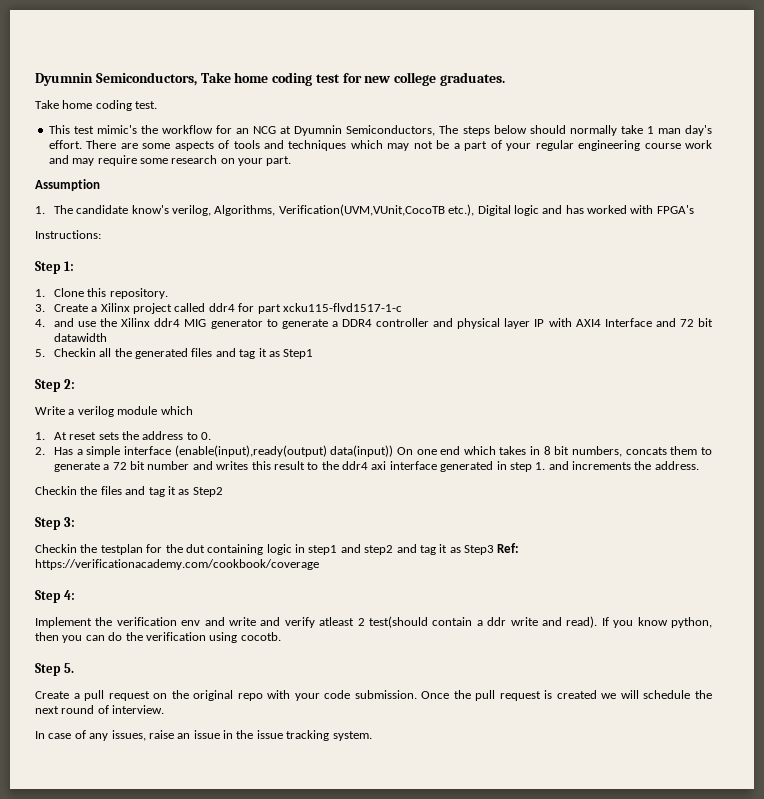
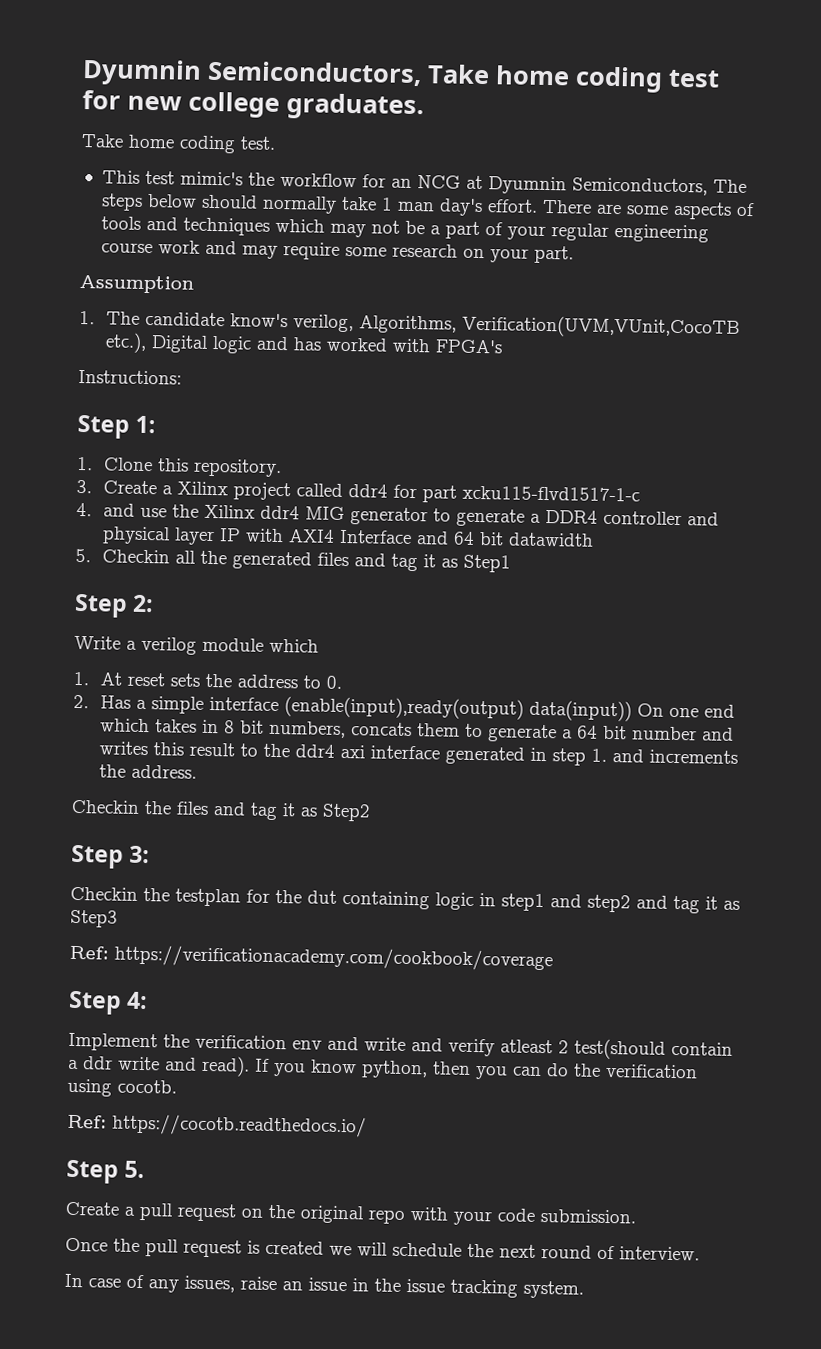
- 4. and use the Xilinx ddr4 MIG generator to generate a DDR4 controller and physical layer IP with AXI4 Interface and 72 bit datawidth
+ 4. and use the Xilinx ddr4 MIG generator to generate a DDR4 controller and physical layer IP with AXI4 Interface and 64 bit datawidth
- 2. Has a simple interface (enable(input),ready(output) data(input)) On one end which takes in 8 bit numbers, concats them to generate a 72 bit number and writes this result to the ddr4 axi interface generated in step 1. and increments the address.
+ 2. Has a simple interface (enable(input),ready(output) data(input)) On one end which takes in 8 bit numbers, concats them to generate a 64 bit number and writes this result to the ddr4 axi interface generated in step 1. and increments the address.
- Checkin the testplan for the dut containing logic in step1 and step2 and tag it as Step3 Ref: https://verificationacademy.com/cookbook/coverage
+ Checkin the testplan for the dut containing logic in step1 and step2 and tag it as Step3
+ Ref: https://verificationacademy.com/cookbook/coverage
+ Ref: https://cocotb.readthedocs.io/
- Create a pull request on the original repo with your code submission. Once the pull request is created we will schedule the next round of interview.
+ Create a pull request on the original repo with your code submission.
+ Once the pull request is created we will schedule the next round of interview.

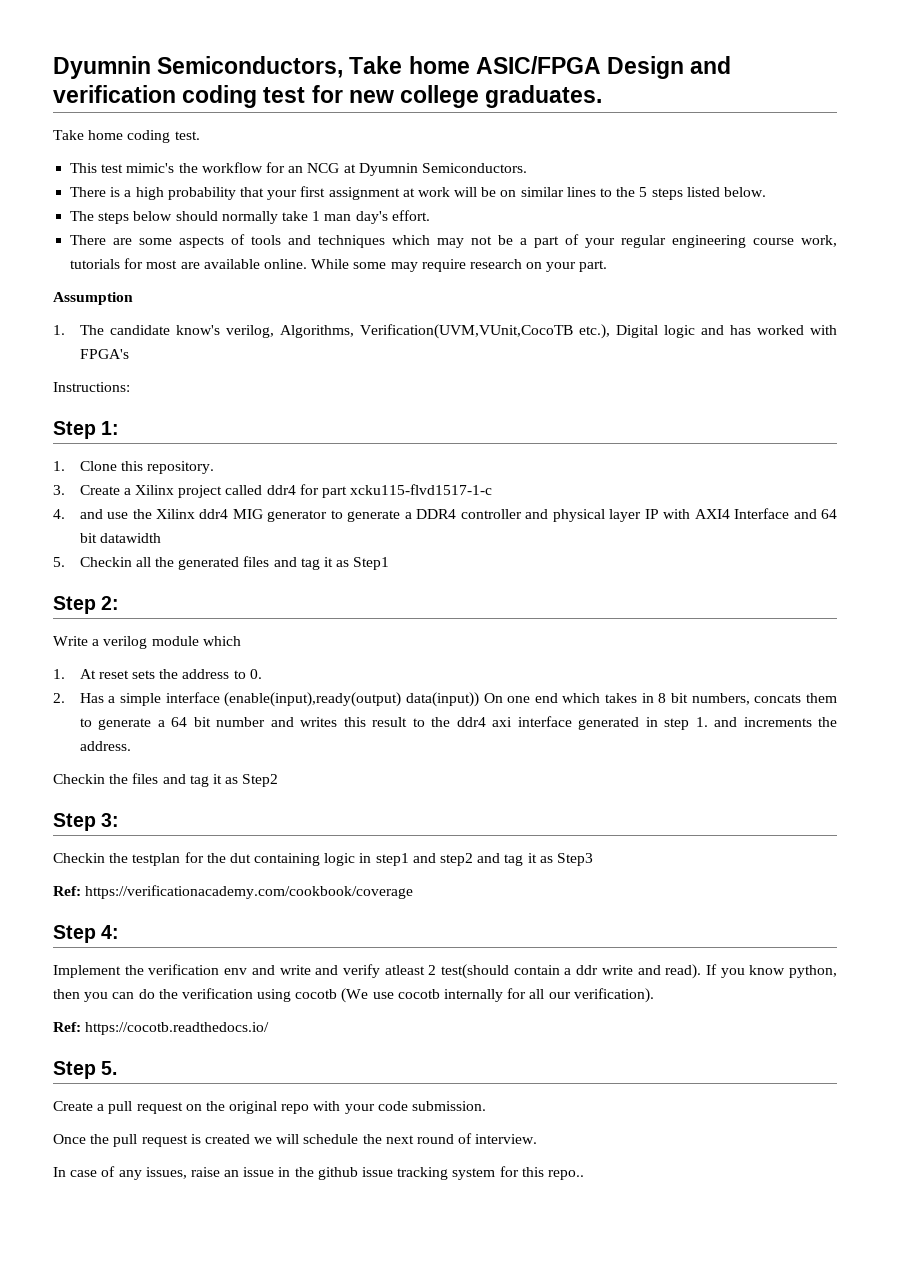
- Dyumnin Semiconductors, Take home coding test for new college graduates.
+ Dyumnin Semiconductors, Take home ASIC/FPGA Design and verification coding test for new college graduates.
- This test mimic's the workflow for an NCG at Dyumnin Semiconductors, The steps below should normally take 1 man day's effort. There are some aspects of tools and techniques which may not be a part of your regular engineering course work and may require some research on your part.
+ This test mimic's the workflow for an NCG at Dyumnin Semiconductors.
+ There is a high probability that your first assignment at work will be on similar lines to the 5 steps listed below.
+ The steps below should normally take 1 man day's effort.
+ There are some aspects of tools and techniques which may not be a part of your regular engineering course work, tutorials for most are available online. While some may require research on your part.
- If you know python, then you can do the verification using cocotb.
+ If you know python, then you can do the verification using cocotb (We use cocotb internally for all our verification).
- In case of any issues, raise an issue in the issue tracking system.
+ In case of any issues, raise an issue in the github issue tracking system for this repo..

